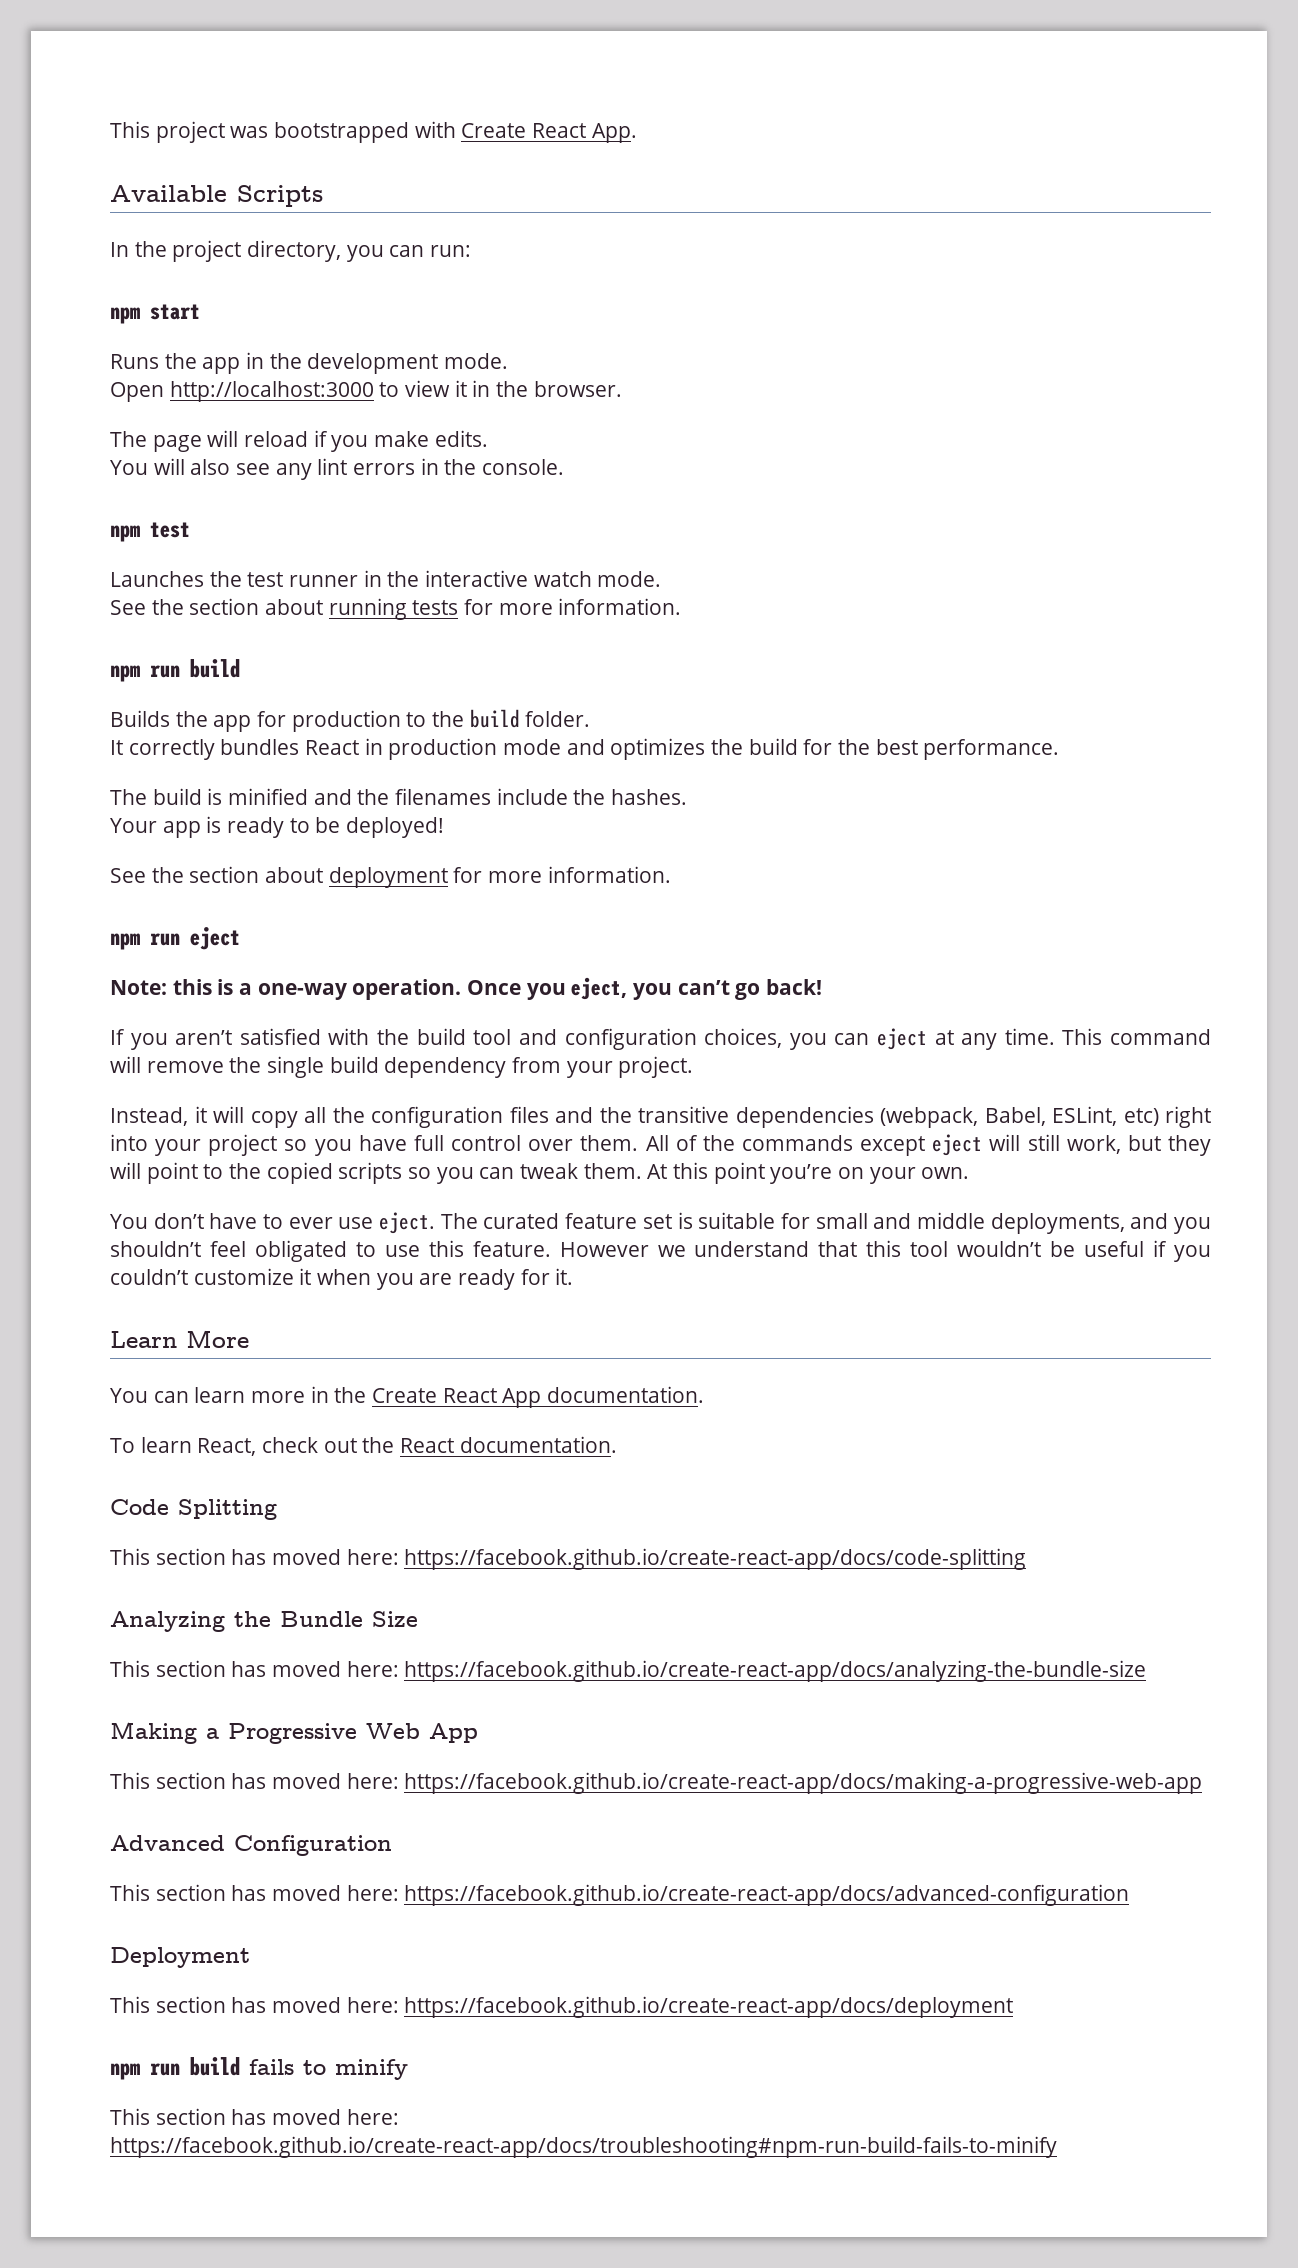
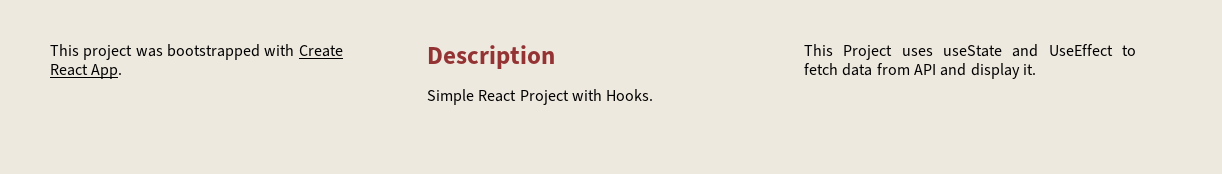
- Available Scripts
- In the project directory, you can run:
- npm start
- Runs the app in the development mode.
- Open http://localhost:3000 to view it in the browser.
- The page will reload if you make edits.
- You will also see any lint errors in the console.
- npm test
- Launches the test runner in the interactive watch mode.
- See the section about running tests for more information.
- npm run build
- Builds the app for production to the build folder.
- It correctly bundles React in production mode and optimizes the build for the best performance.
- The build is minified and the filenames include the hashes.
- Your app is ready to be deployed!
- See the section about deployment for more information.
- npm run eject
- Note: this is a one-way operation. Once you eject, you can’t go back!
- If you aren’t satisfied with the build tool and configuration choices, you can eject at any time. This command will remove the single build dependency from your project.
- Instead, it will copy all the configuration files and the transitive dependencies (webpack, Babel, ESLint, etc) right into your project so you have full control over them. All of the commands except eject will still work, but they will point to the copied scripts so you can tweak them. At this point you’re on your own.
- You don’t have to ever use eject. The curated feature set is suitable for small and middle deployments, and you shouldn’t feel obligated to use this feature. However we understand that this tool wouldn’t be useful if you couldn’t customize it when you are ready for it.
- Learn More
- You can learn more in the Create React App documentation.
- To learn React, check out the React documentation.
- Code Splitting
- This section has moved here: https://facebook.github.io/create-react-app/docs/code-splitting
- Analyzing the Bundle Size
- This section has moved here: https://facebook.github.io/create-react-app/docs/analyzing-the-bundle-size
- Making a Progressive Web App
- This section has moved here: https://facebook.github.io/create-react-app/docs/making-a-progressive-web-app
- Advanced Configuration
- This section has moved here: https://facebook.github.io/create-react-app/docs/advanced-configuration
- Deployment
- This section has moved here: https://facebook.github.io/create-react-app/docs/deployment
- npm run build fails to minify
- This section has moved here: https://facebook.github.io/create-react-app/docs/troubleshooting#npm-run-build-fails-to-minify
+ Description
+ Simple React Project with Hooks.
+ This Project uses useState and UseEffect to fetch data from API and display it.

